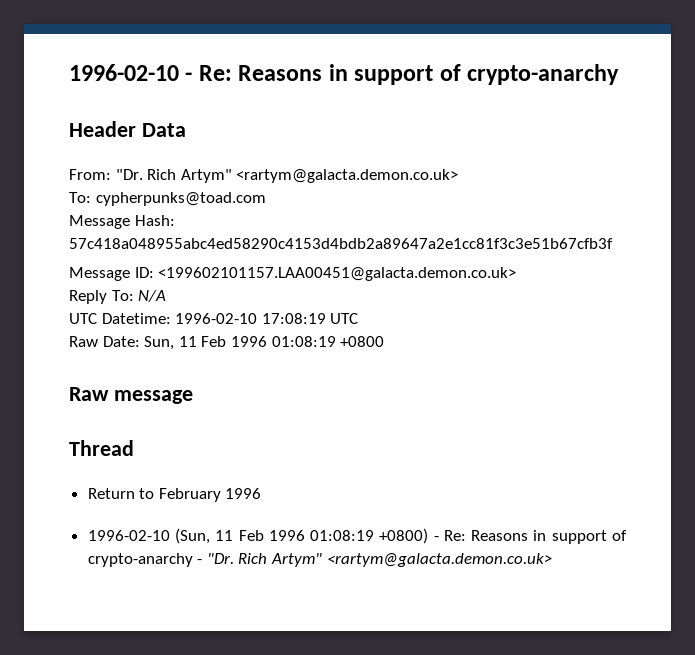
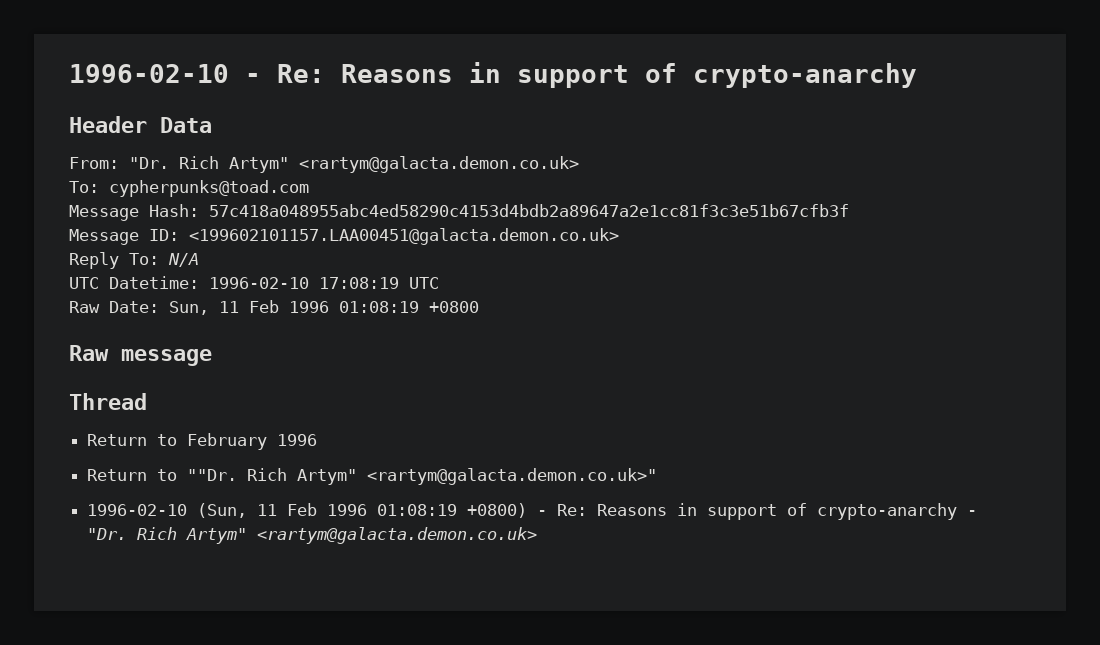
+ Return to ""Dr. Rich Artym" <rartym@galacta.demon.co.uk>"

